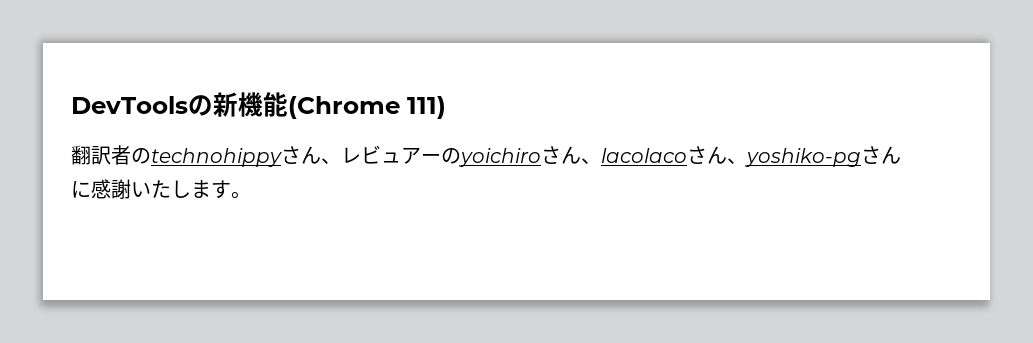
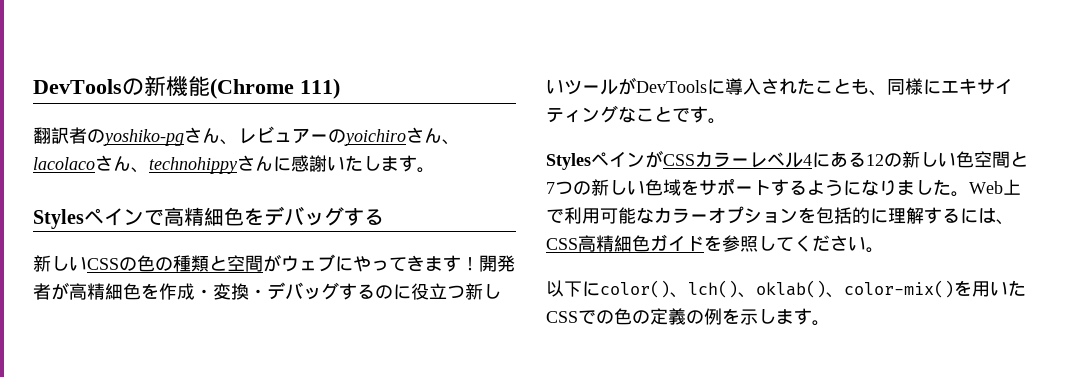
- 翻訳者のtechnohippyさん、レビュアーのyoichiroさん、lacolacoさん、yoshiko-pgさんに感謝いたします。
+ 翻訳者のyoshiko-pgさん、レビュアーのyoichiroさん、lacolacoさん、technohippyさんに感謝いたします。
+ Stylesペインで高精細色をデバッグする
+ 新しいCSSの色の種類と空間がウェブにやってきます！開発者が高精細色を作成・変換・デバッグするのに役立つ新しいツールがDevToolsに導入されたことも、同様にエキサイティングなことです。
+ StylesペインがCSSカラーレベル4にある12の新しい色空間と7つの新しい色域をサポートするようになりました。Web上で利用可能なカラーオプションを包括的に理解するには、CSS高精細色ガイドを参照してください。
+ 以下にcolor()、lch()、oklab()、color-mix()を用いたCSSでの色の定義の例を示します。

